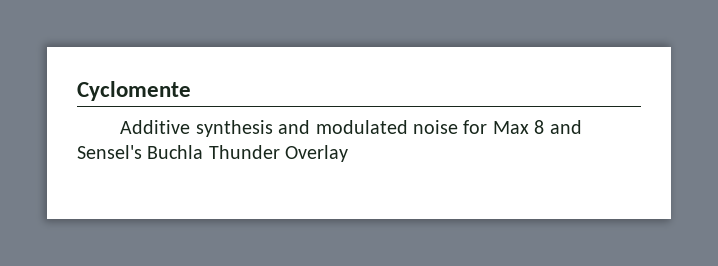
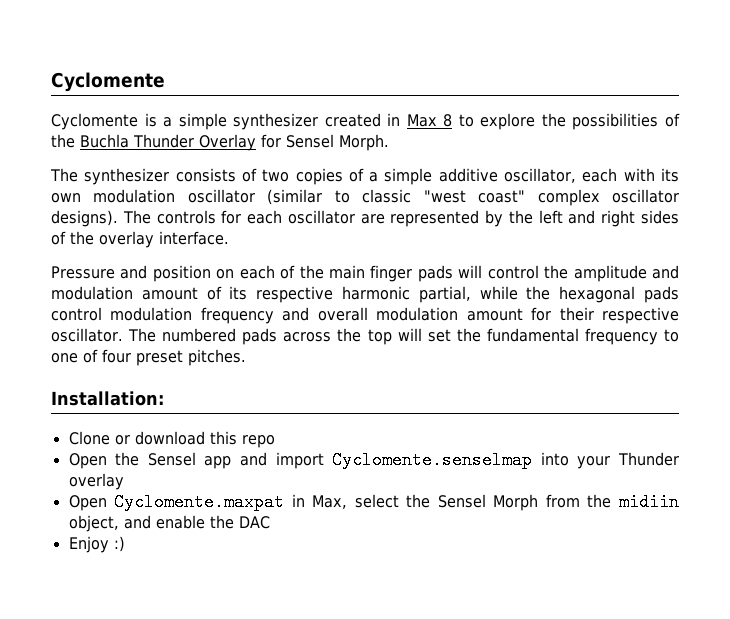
- Additive synthesis and modulated noise for Max 8 and Sensel's Buchla Thunder Overlay
+ Cyclomente is a simple synthesizer created in Max 8 to explore the possibilities of the Buchla Thunder Overlay for Sensel Morph.
+ The synthesizer consists of two copies of a simple additive oscillator, each with its own modulation oscillator (similar to classic "west coast" complex oscillator designs). The controls for each oscillator are represented by the left and right sides of the overlay interface.
+ Pressure and position on each of the main finger pads will control the amplitude and modulation amount of its respective harmonic partial, while the hexagonal pads control modulation frequency and overall modulation amount for their respective oscillator. The numbered pads across the top will set the fundamental frequency to one of four preset pitches.
+ Installation:
+ Clone or download this repo
+ Open the Sensel app and import Cyclomente.senselmap into your Thunder overlay
+ Open Cyclomente.maxpat in Max, select the Sensel Morph from the midiin object, and enable the DAC
+ Enjoy :)

